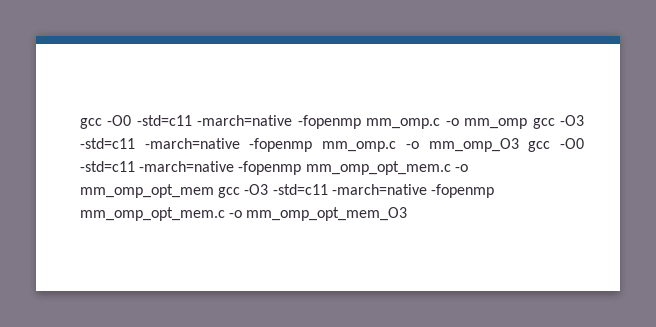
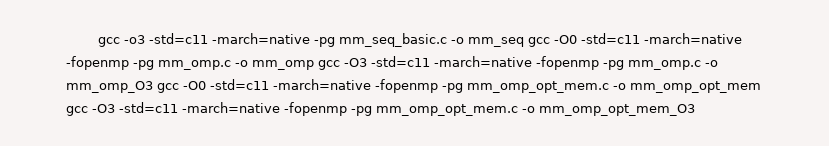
- gcc -O0 -std=c11 -march=native -fopenmp mm_omp.c -o mm_omp gcc -O3 -std=c11 -march=native -fopenmp mm_omp.c -o mm_omp_O3 gcc -O0 -std=c11 -march=native -fopenmp mm_omp_opt_mem.c -o mm_omp_opt_mem gcc -O3 -std=c11 -march=native -fopenmp mm_omp_opt_mem.c -o mm_omp_opt_mem_O3
+ gcc -o3 -std=c11 -march=native -pg mm_seq_basic.c -o mm_seq gcc -O0 -std=c11 -march=native -fopenmp -pg mm_omp.c -o mm_omp gcc -O3 -std=c11 -march=native -fopenmp -pg mm_omp.c -o mm_omp_O3 gcc -O0 -std=c11 -march=native -fopenmp -pg mm_omp_opt_mem.c -o mm_omp_opt_mem gcc -O3 -std=c11 -march=native -fopenmp -pg mm_omp_opt_mem.c -o mm_omp_opt_mem_O3

